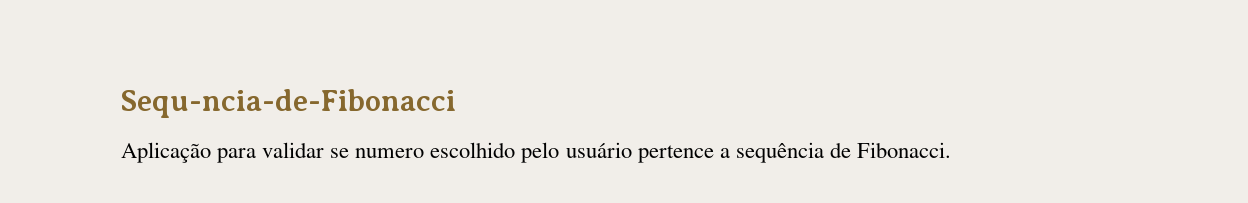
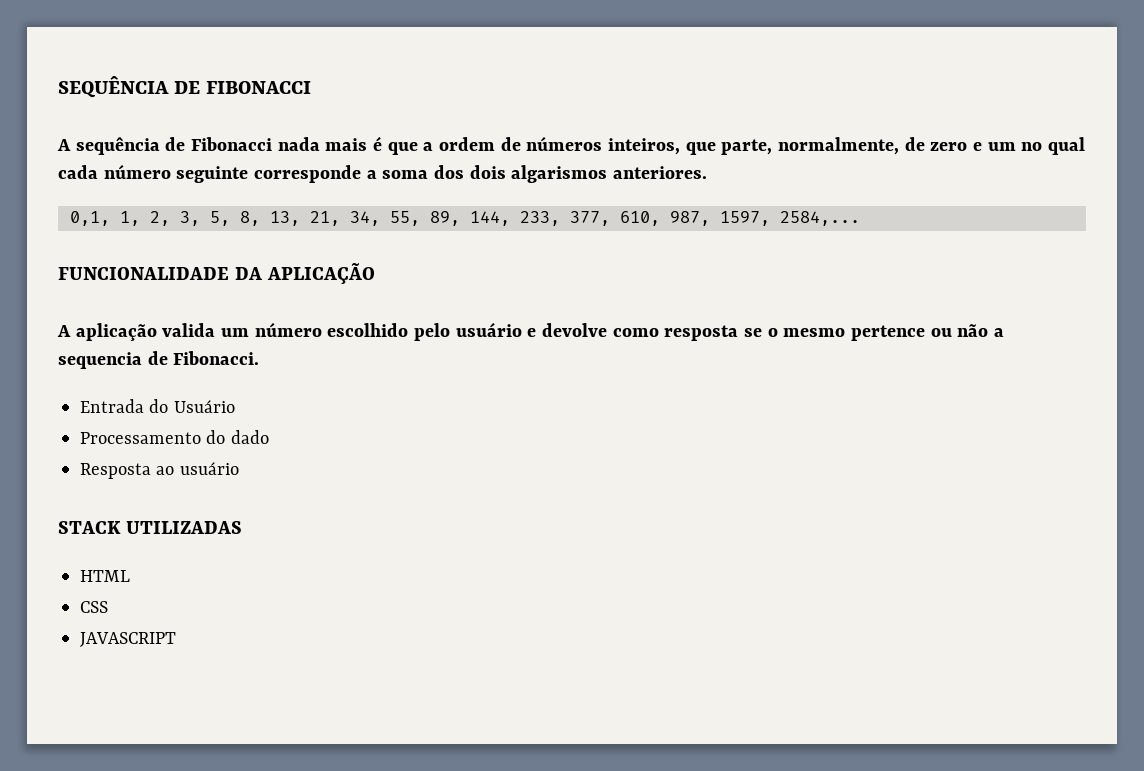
- Sequ-ncia-de-Fibonacci
- Aplicação para validar se numero escolhido pelo usuário pertence a sequência de Fibonacci.
+ SEQUÊNCIA DE FIBONACCI
+ A sequência de Fibonacci nada mais é que a ordem de números inteiros, que parte, normalmente, de zero e um no qual cada número seguinte corresponde a soma dos dois algarismos anteriores.
+ 0,1, 1, 2, 3, 5, 8, 13, 21, 34, 55, 89, 144, 233, 377, 610, 987, 1597, 2584,...
+ FUNCIONALIDADE DA APLICAÇÃO
+ A aplicação valida um número escolhido pelo usuário e devolve como resposta se o mesmo pertence ou não a sequencia de Fibonacci.
+ Entrada do Usuário
+ Processamento do dado
+ Resposta ao usuário
+ STACK UTILIZADAS
+ HTML
+ CSS
+ JAVASCRIPT

